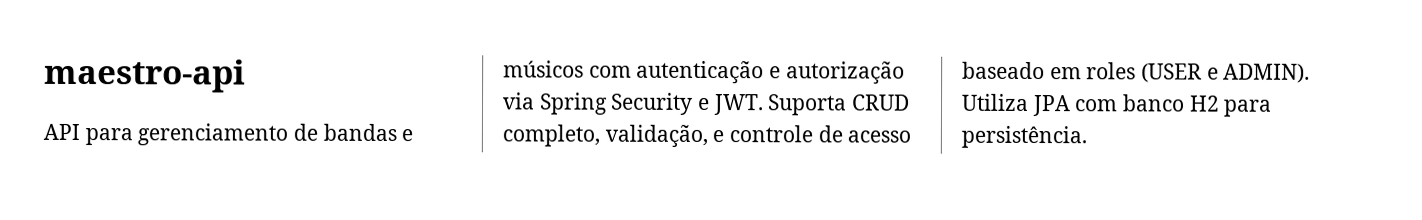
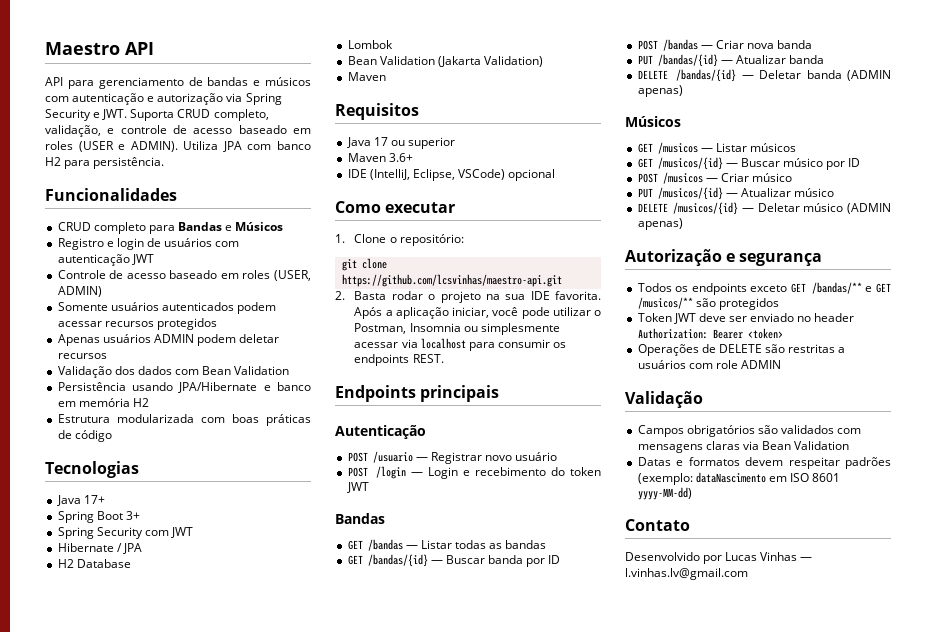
- maestro-api
+ Maestro API
+ Funcionalidades
+ CRUD completo para Bandas e Músicos
+ Registro e login de usuários com autenticação JWT
+ Controle de acesso baseado em roles (USER, ADMIN)
+ Somente usuários autenticados podem acessar recursos protegidos
+ Apenas usuários ADMIN podem deletar recursos
+ Validação dos dados com Bean Validation
+ Persistência usando JPA/Hibernate e banco em memória H2
+ Estrutura modularizada com boas práticas de código
+ Tecnologias
+ Java 17+
+ Spring Boot 3+
+ Spring Security com JWT
+ Hibernate / JPA
+ H2 Database
+ Lombok
+ Bean Validation (Jakarta Validation)
+ Maven
+ Requisitos
+ Java 17 ou superior
+ Maven 3.6+
+ IDE (IntelliJ, Eclipse, VSCode) opcional
+ Como executar
+ 1. Clone o repositório:
+ git clone https://github.com/lcsvinhas/maestro-api.git
+ 2. Basta rodar o projeto na sua IDE favorita. Após a aplicação iniciar, você pode utilizar o Postman, Insomnia ou simplesmente acessar via localhost para consumir os endpoints REST.
+ Endpoints principais
+ Autenticação
+ POST /usuario — Registrar novo usuário
+ POST /login — Login e recebimento do token JWT
+ Bandas
+ GET /bandas — Listar todas as bandas
+ GET /bandas/{id} — Buscar banda por ID
+ POST /bandas — Criar nova banda
+ PUT /bandas/{id} — Atualizar banda
+ DELETE /bandas/{id} — Deletar banda (ADMIN apenas)
+ Músicos
+ GET /musicos — Listar músicos
+ GET /musicos/{id} — Buscar músico por ID
+ POST /musicos — Criar músico
+ PUT /musicos/{id} — Atualizar músico
+ DELETE /musicos/{id} — Deletar músico (ADMIN apenas)
+ Autorização e segurança
+ Todos os endpoints exceto GET /bandas/** e GET /musicos/** são protegidos
+ Token JWT deve ser enviado no header Authorization: Bearer <token>
+ Operações de DELETE são restritas a usuários com role ADMIN
+ Validação
+ Campos obrigatórios são validados com mensagens claras via Bean Validation
+ Datas e formatos devem respeitar padrões (exemplo: dataNascimento em ISO 8601 yyyy-MM-dd)
+ Contato
+ Desenvolvido por Lucas Vinhas — l.vinhas.lv@gmail.com

